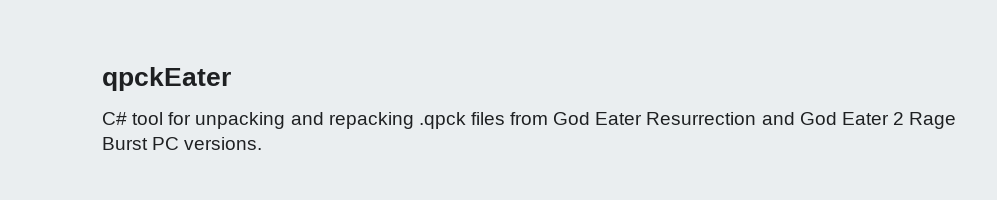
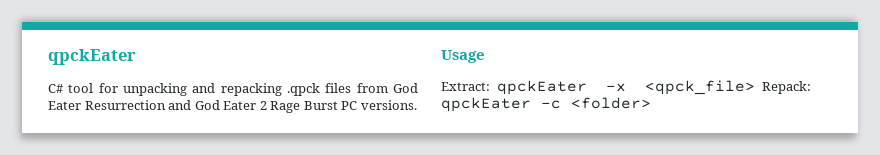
+ Usage
+ Extract: qpckEater -x <qpck_file> Repack: qpckEater -c <folder>

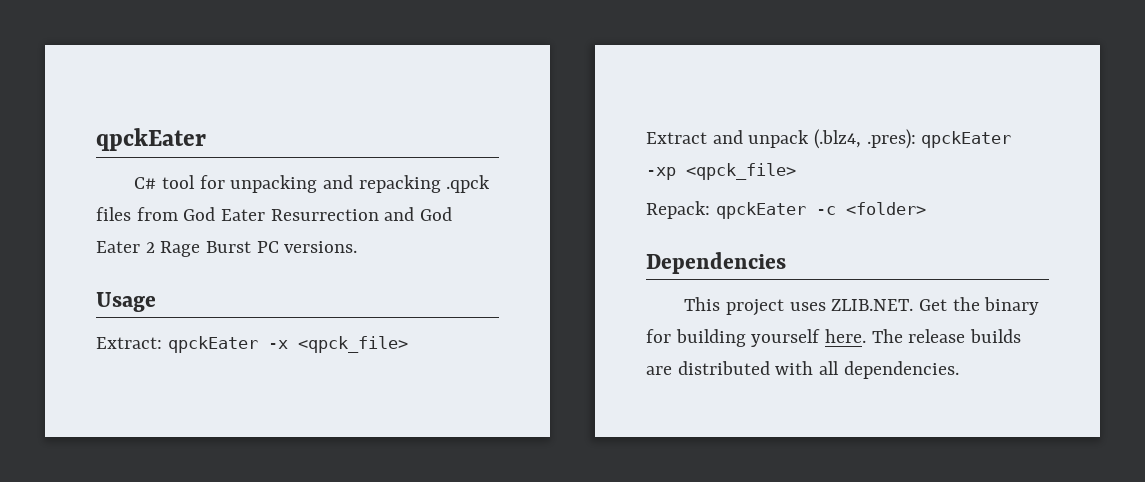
- Extract: qpckEater -x <qpck_file> Repack: qpckEater -c <folder>
+ Extract: qpckEater -x <qpck_file>
+ Extract and unpack (.blz4, .pres): qpckEater -xp <qpck_file>
+ Repack: qpckEater -c <folder>
+ Dependencies
+ This project uses ZLIB.NET. Get the binary for building yourself here. The release builds are distributed with all dependencies.

